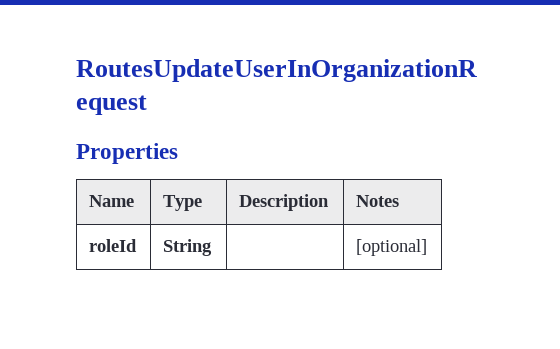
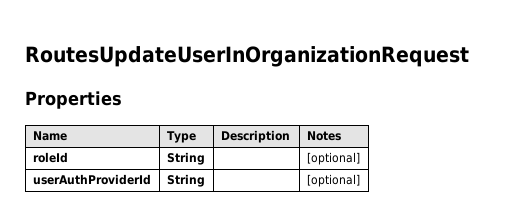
+ userAuthProviderId | String | | [optional]

